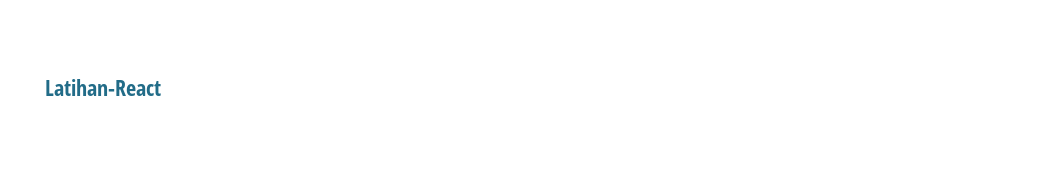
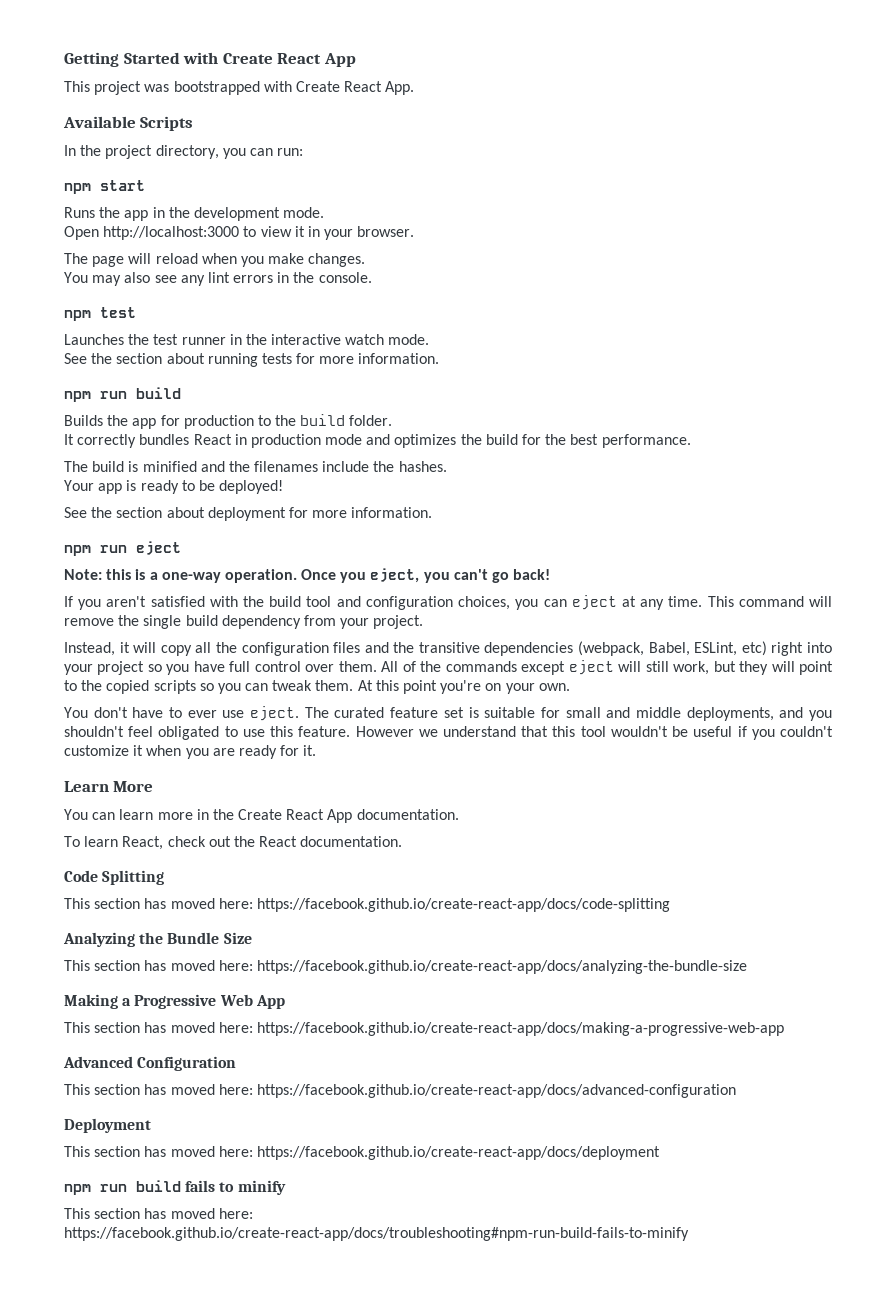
- Latihan-React
+ Getting Started with Create React App
+ This project was bootstrapped with Create React App.
+ Available Scripts
+ In the project directory, you can run:
+ npm start
+ Runs the app in the development mode.
+ Open http://localhost:3000 to view it in your browser.
+ The page will reload when you make changes.
+ You may also see any lint errors in the console.
+ npm test
+ Launches the test runner in the interactive watch mode.
+ See the section about running tests for more information.
+ npm run build
+ Builds the app for production to the build folder.
+ It correctly bundles React in production mode and optimizes the build for the best performance.
+ The build is minified and the filenames include the hashes.
+ Your app is ready to be deployed!
+ See the section about deployment for more information.
+ npm run eject
+ Note: this is a one-way operation. Once you eject, you can't go back!
+ If you aren't satisfied with the build tool and configuration choices, you can eject at any time. This command will remove the single build dependency from your project.
+ Instead, it will copy all the configuration files and the transitive dependencies (webpack, Babel, ESLint, etc) right into your project so you have full control over them. All of the commands except eject will still work, but they will point to the copied scripts so you can tweak them. At this point you're on your own.
+ You don't have to ever use eject. The curated feature set is suitable for small and middle deployments, and you shouldn't feel obligated to use this feature. However we understand that this tool wouldn't be useful if you couldn't customize it when you are ready for it.
+ Learn More
+ You can learn more in the Create React App documentation.
+ To learn React, check out the React documentation.
+ Code Splitting
+ This section has moved here: https://facebook.github.io/create-react-app/docs/code-splitting
+ Analyzing the Bundle Size
+ This section has moved here: https://facebook.github.io/create-react-app/docs/analyzing-the-bundle-size
+ Making a Progressive Web App
+ This section has moved here: https://facebook.github.io/create-react-app/docs/making-a-progressive-web-app
+ Advanced Configuration
+ This section has moved here: https://facebook.github.io/create-react-app/docs/advanced-configuration
+ Deployment
+ This section has moved here: https://facebook.github.io/create-react-app/docs/deployment
+ npm run build fails to minify
+ This section has moved here: https://facebook.github.io/create-react-app/docs/troubleshooting#npm-run-build-fails-to-minify

